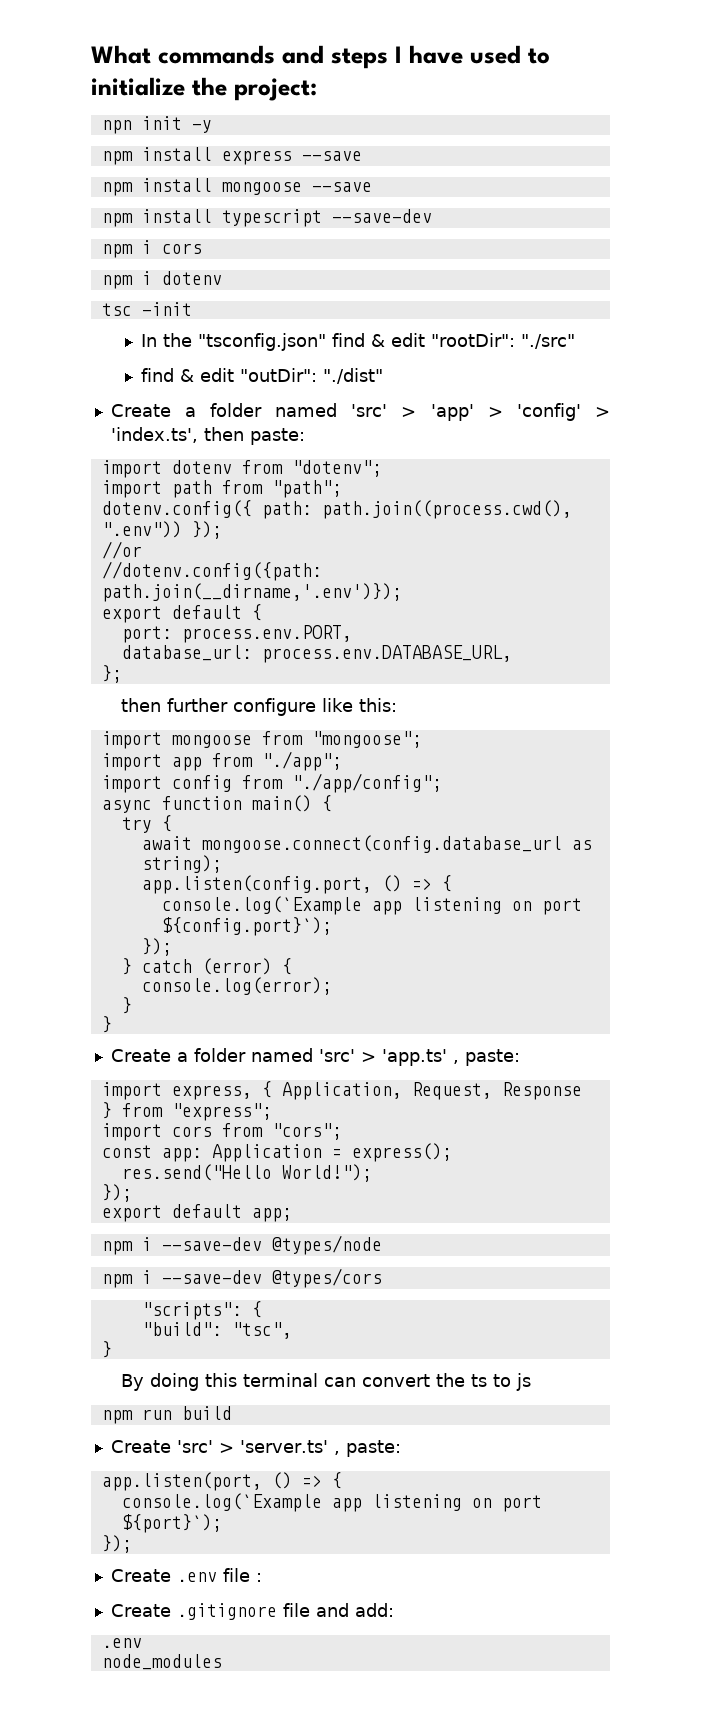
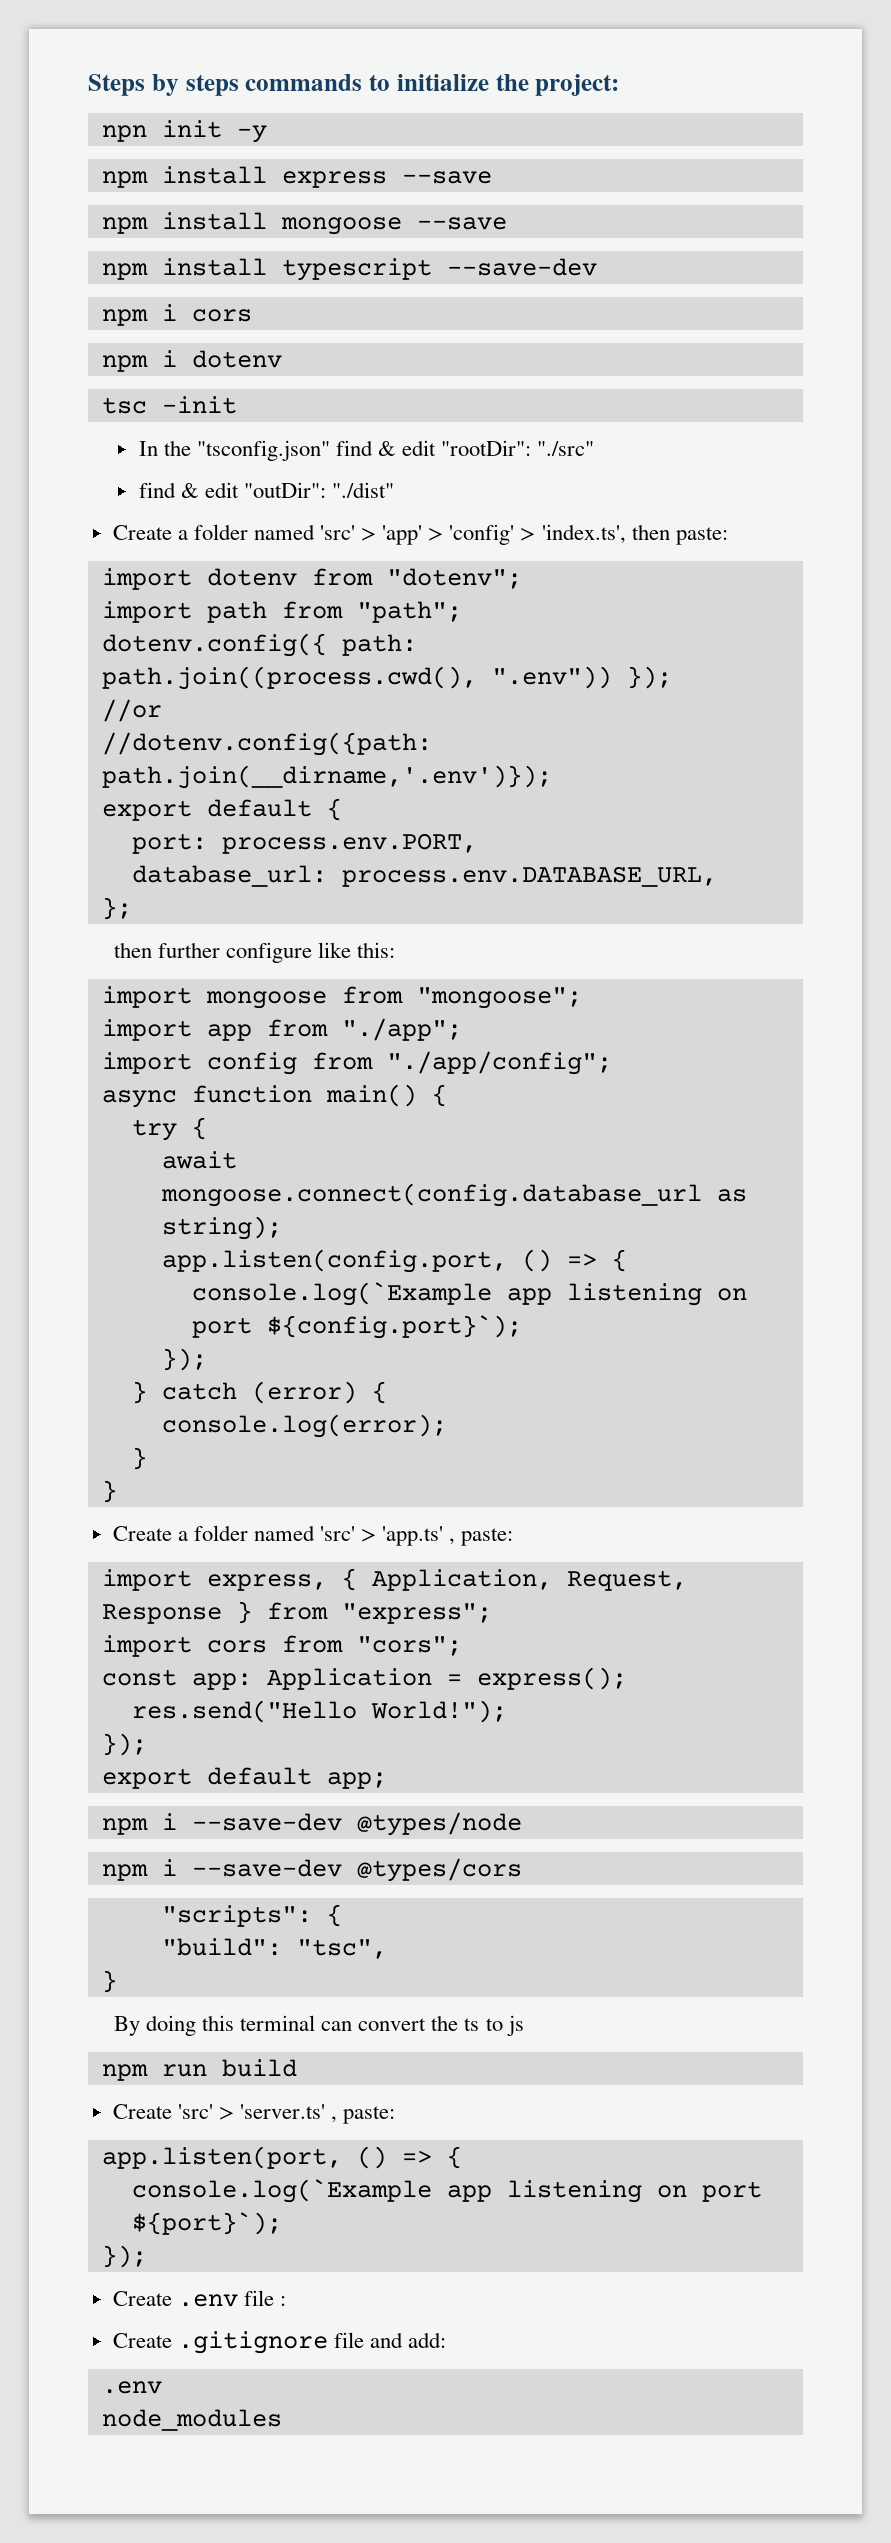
- What commands and steps I have used to initialize the project:
+ Steps by steps commands to initialize the project:

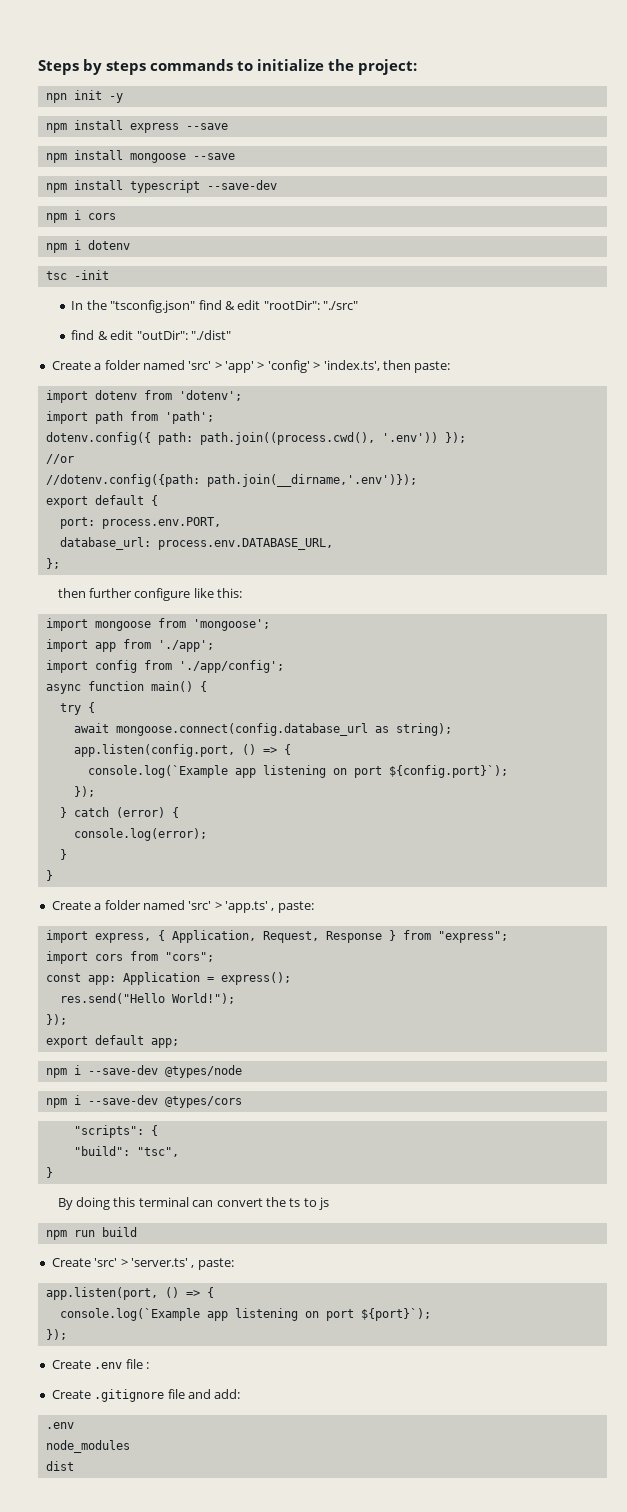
- import dotenv from "dotenv";
+ import dotenv from 'dotenv';
- import path from "path";
+ import path from 'path';
- dotenv.config({ path: path.join((process.cwd(), ".env")) });
+ dotenv.config({ path: path.join((process.cwd(), '.env')) });
- import mongoose from "mongoose";
+ import mongoose from 'mongoose';
- import app from "./app";
+ import app from './app';
- import config from "./app/config";
+ import config from './app/config';
+ dist

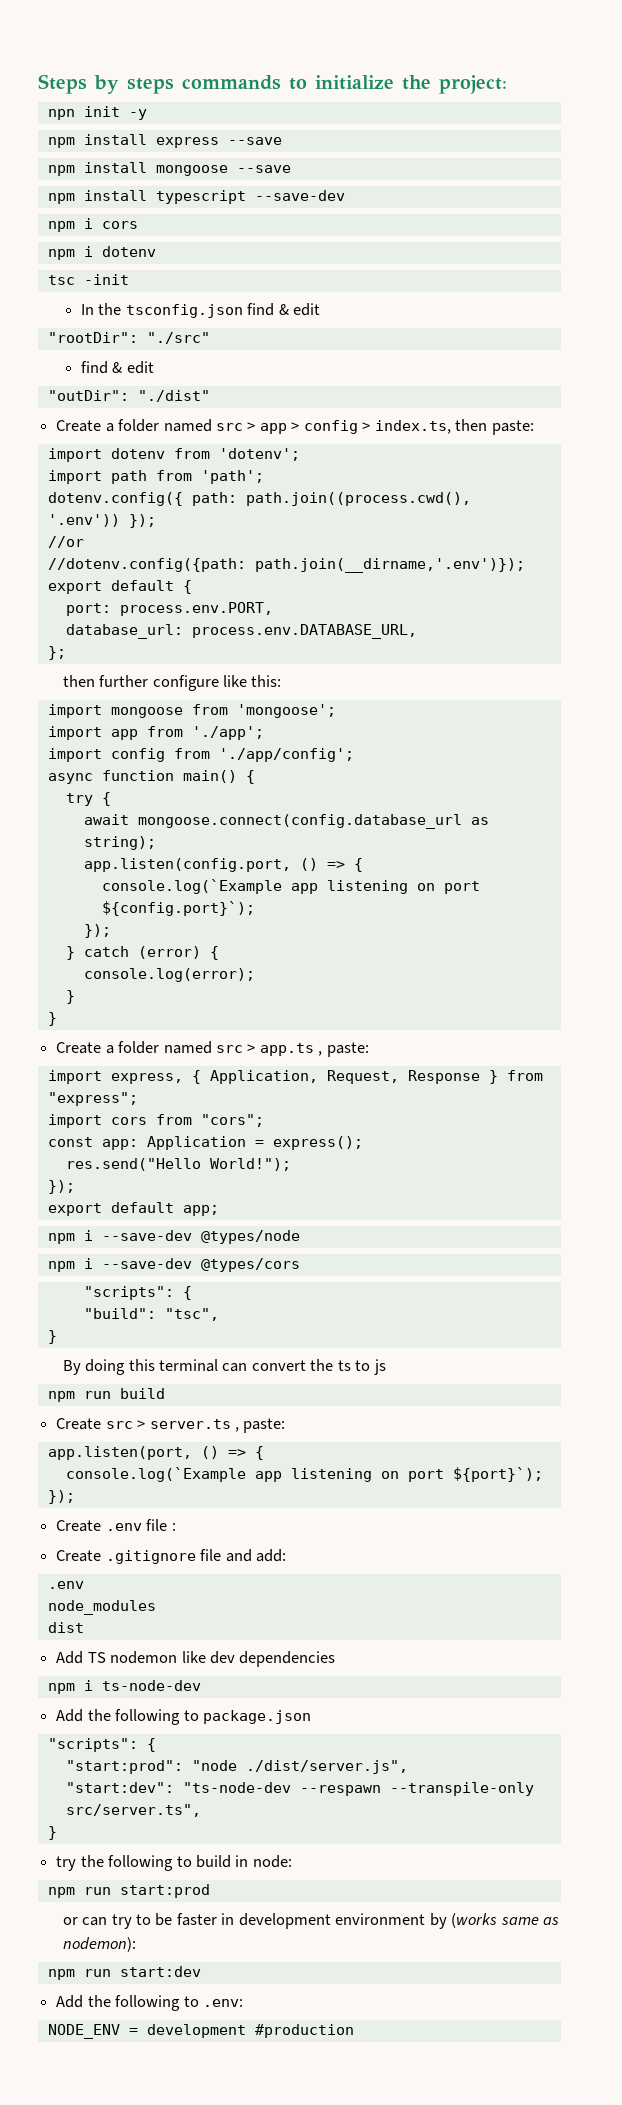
- In the "tsconfig.json" find & edit "rootDir": "./src"
- find & edit "outDir": "./dist"
+ In the tsconfig.json find & edit
+ "rootDir": "./src"
+ find & edit
+ "outDir": "./dist"
- Create a folder named 'src' > 'app' > 'config' > 'index.ts', then paste:
+ Create a folder named src > app > config > index.ts, then paste:
- Create a folder named 'src' > 'app.ts' , paste:
+ Create a folder named src > app.ts , paste:
- Create 'src' > 'server.ts' , paste:
+ Create src > server.ts , paste:
+ Add TS nodemon like dev dependencies
+ npm i ts-node-dev
+ Add the following to package.json
+ "scripts": {
+ "start:prod": "node ./dist/server.js",
+ "start:dev": "ts-node-dev --respawn --transpile-only src/server.ts",
+ }
+ try the following to build in node:
+ npm run start:prod
+ or can try to be faster in development environment by (works same as nodemon):
+ npm run start:dev
+ Add the following to .env:
+ NODE_ENV = development #production

